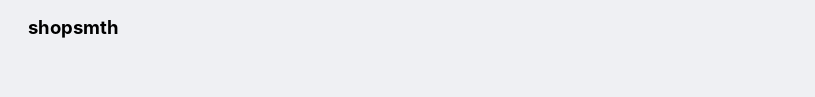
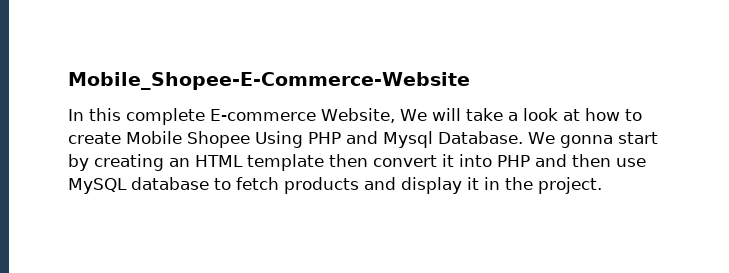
- shopsmth
+ Mobile_Shopee-E-Commerce-Website
+ In this complete E-commerce Website, We will take a look at how to create Mobile Shopee Using PHP and Mysql Database. We gonna start by creating an HTML template then convert it into PHP and then use MySQL database to fetch products and display it in the project.

